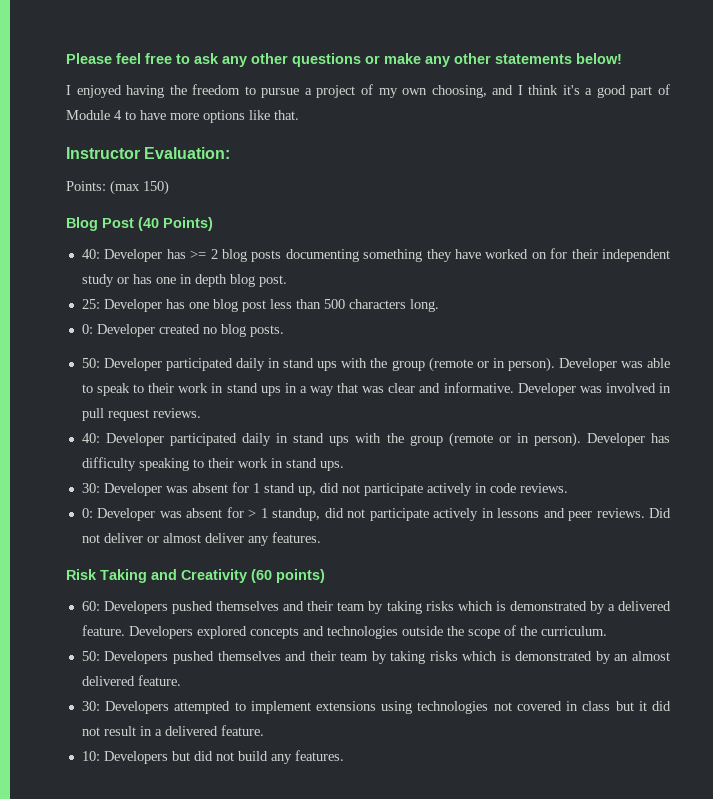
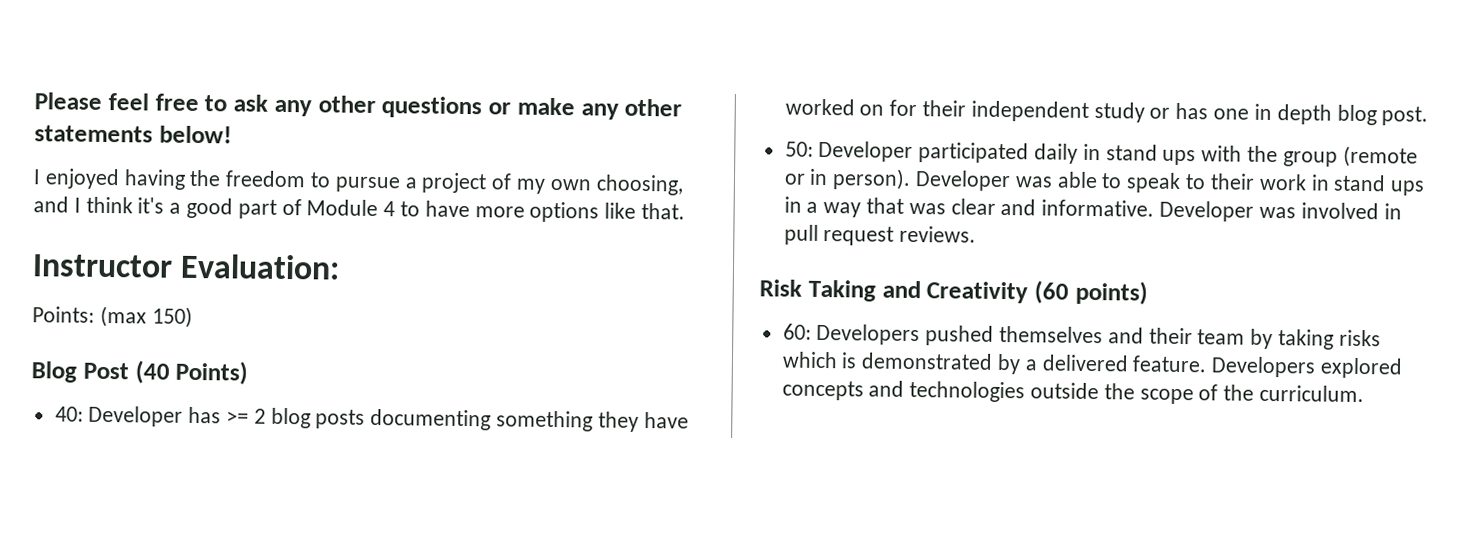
- 25: Developer has one blog post less than 500 characters long.
- 0: Developer created no blog posts.
- 40: Developer participated daily in stand ups with the group (remote or in person). Developer has difficulty speaking to their work in stand ups.
- 30: Developer was absent for 1 stand up, did not participate actively in code reviews.
- 0: Developer was absent for > 1 standup, did not participate actively in lessons and peer reviews. Did not deliver or almost deliver any features.
- 50: Developers pushed themselves and their team by taking risks which is demonstrated by an almost delivered feature.
- 30: Developers attempted to implement extensions using technologies not covered in class but it did not result in a delivered feature.
- 10: Developers but did not build any features.

